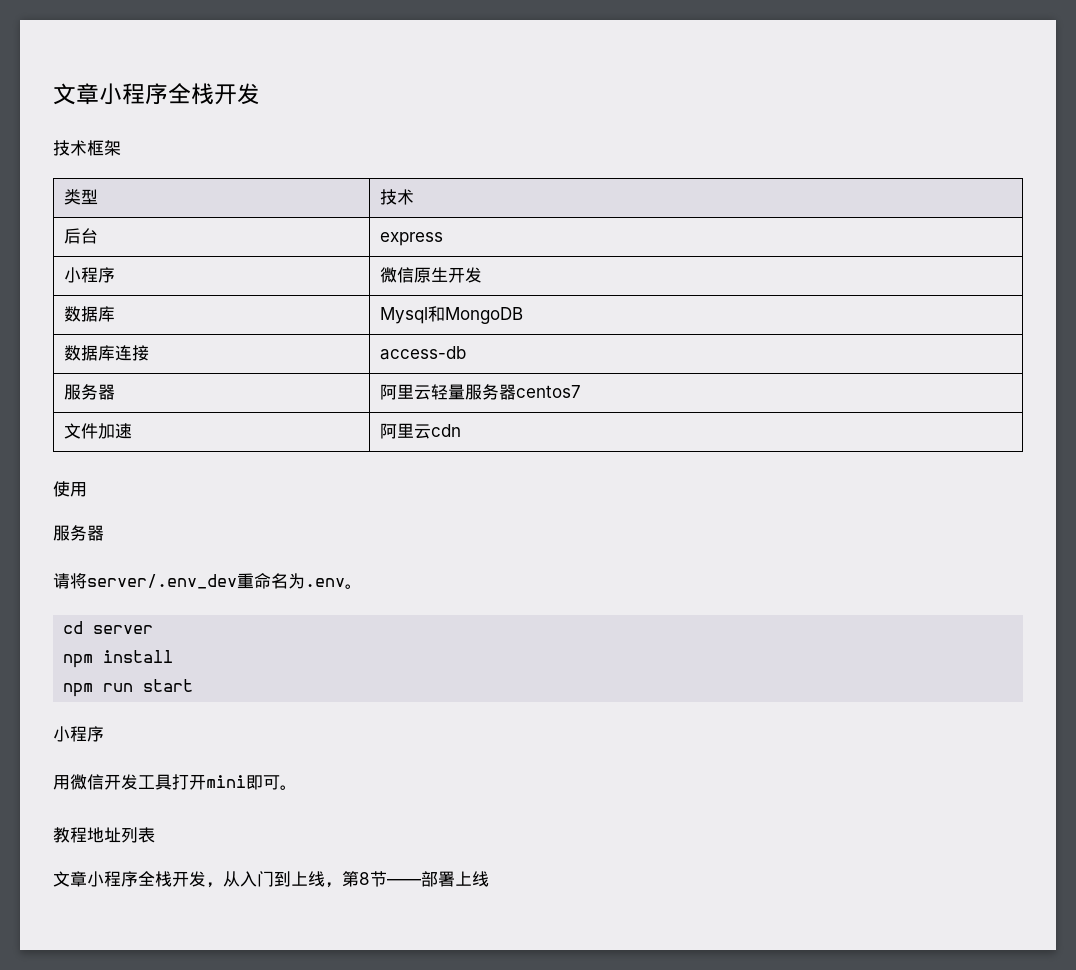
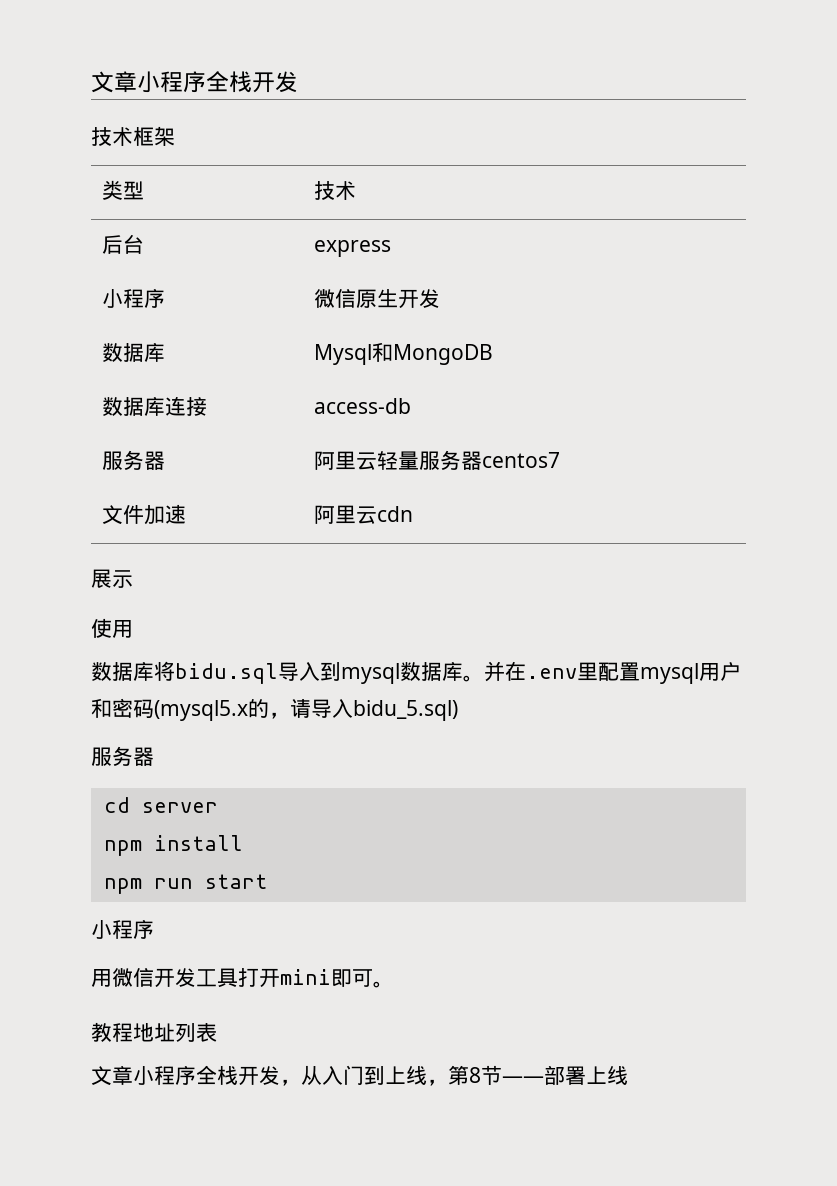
+ 展示
  使用
+ 数据库将bidu.sql导入到mysql数据库。并在.env里配置mysql用户和密码(mysql5.x的，请导入bidu_5.sql)
  服务器
- 请将server/.env_dev重命名为.env。

